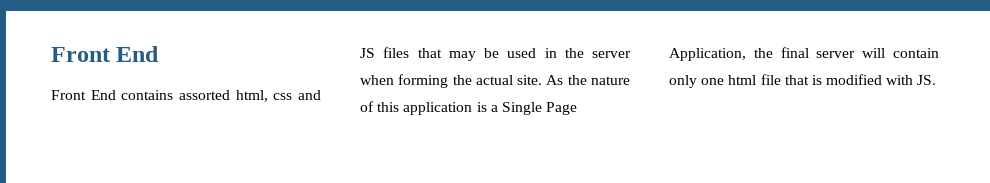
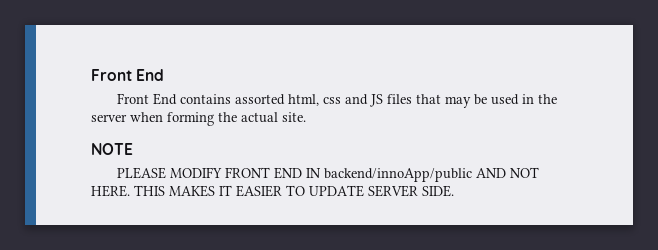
- Front End contains assorted html, css and JS files that may be used in the server when forming the actual site. As the nature of this application is a Single Page Application, the final server will contain only one html file that is modified with JS.
+ Front End contains assorted html, css and JS files that may be used in the server when forming the actual site.
+ NOTE
+ PLEASE MODIFY FRONT END IN backend/innoApp/public AND NOT HERE. THIS MAKES IT EASIER TO UPDATE SERVER SIDE.

